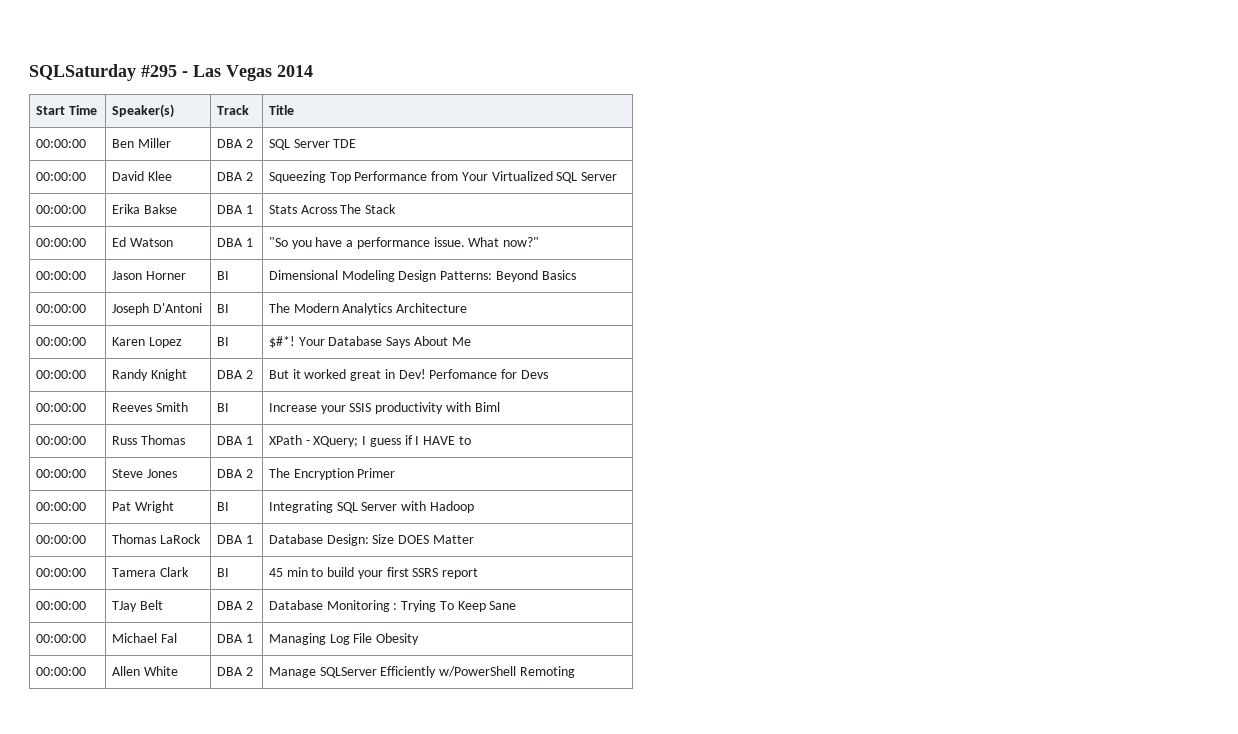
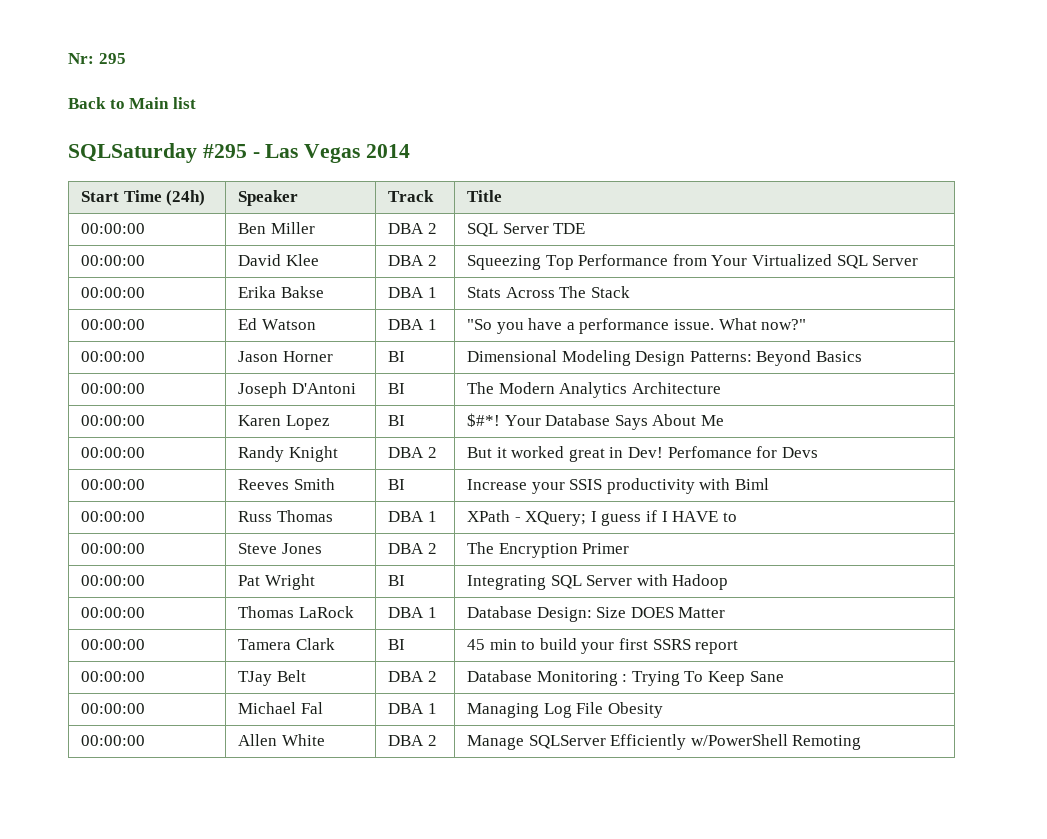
+ Nr: 295
+ Back to Main list
- Start Time | Speaker(s) | Track | Title
+ Start Time (24h) | Speaker | Track | Title

